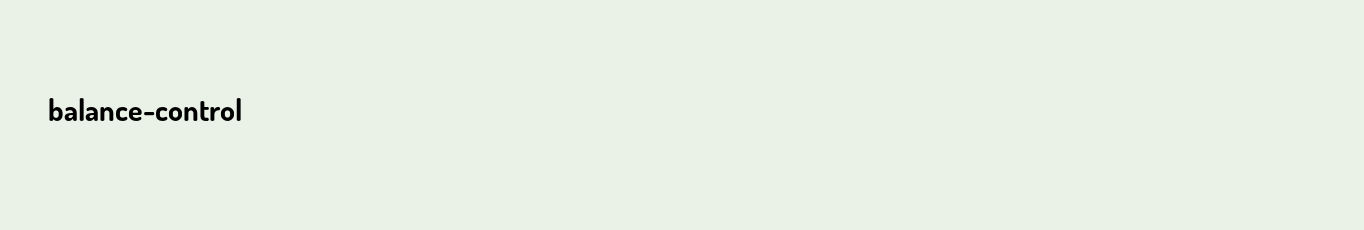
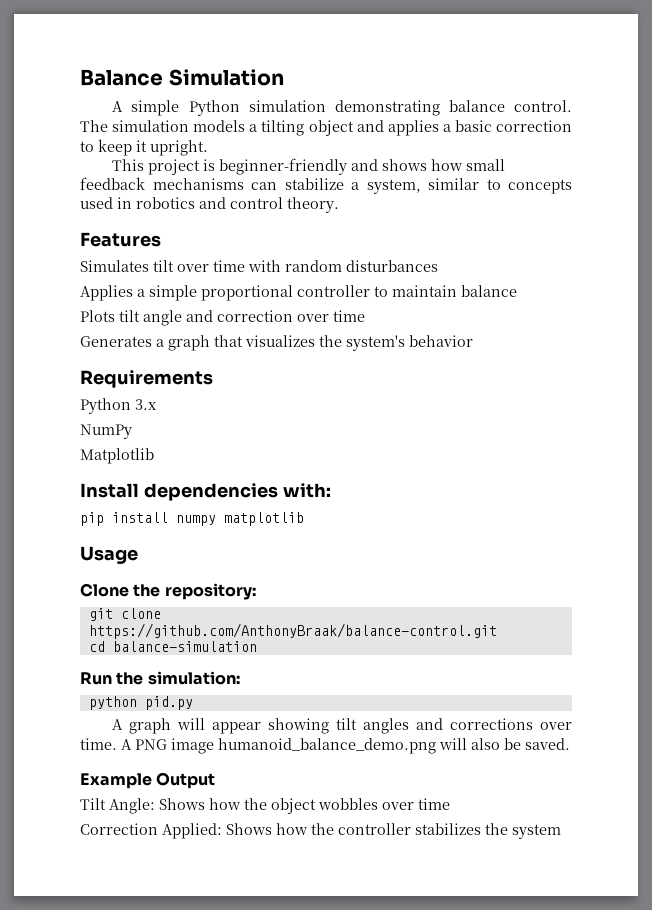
- balance-control
+ Balance Simulation
+ A simple Python simulation demonstrating balance control. The simulation models a tilting object and applies a basic correction to keep it upright.
+ This project is beginner-friendly and shows how small feedback mechanisms can stabilize a system, similar to concepts used in robotics and control theory.
+ Features
+ Simulates tilt over time with random disturbances
+ Applies a simple proportional controller to maintain balance
+ Plots tilt angle and correction over time
+ Generates a graph that visualizes the system's behavior
+ Requirements
+ Python 3.x
+ NumPy
+ Matplotlib
+ Install dependencies with:
+ pip install numpy matplotlib
+ Usage
+ Clone the repository:
+ git clone https://github.com/AnthonyBraak/balance-control.git
+ cd balance-simulation
+ Run the simulation:
+ python pid.py
+ A graph will appear showing tilt angles and corrections over time. A PNG image humanoid_balance_demo.png will also be saved.
+ Example Output
+ Tilt Angle: Shows how the object wobbles over time
+ Correction Applied: Shows how the controller stabilizes the system

